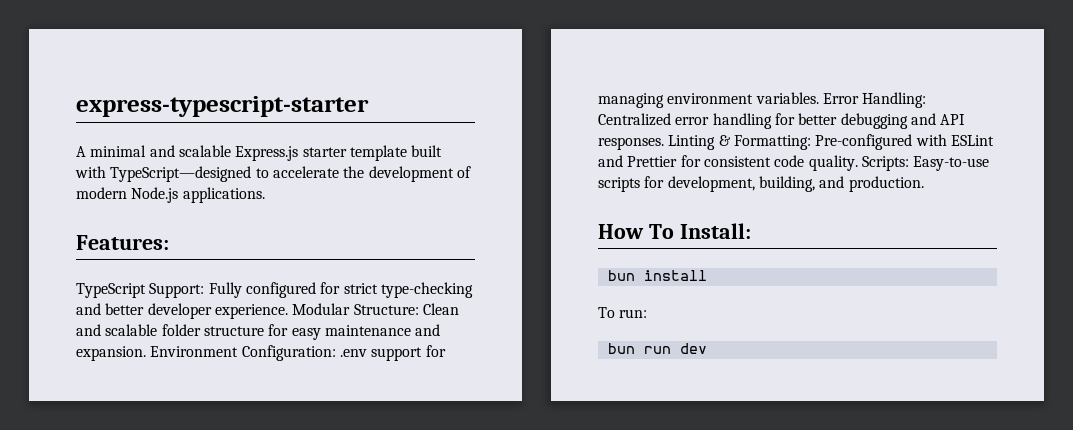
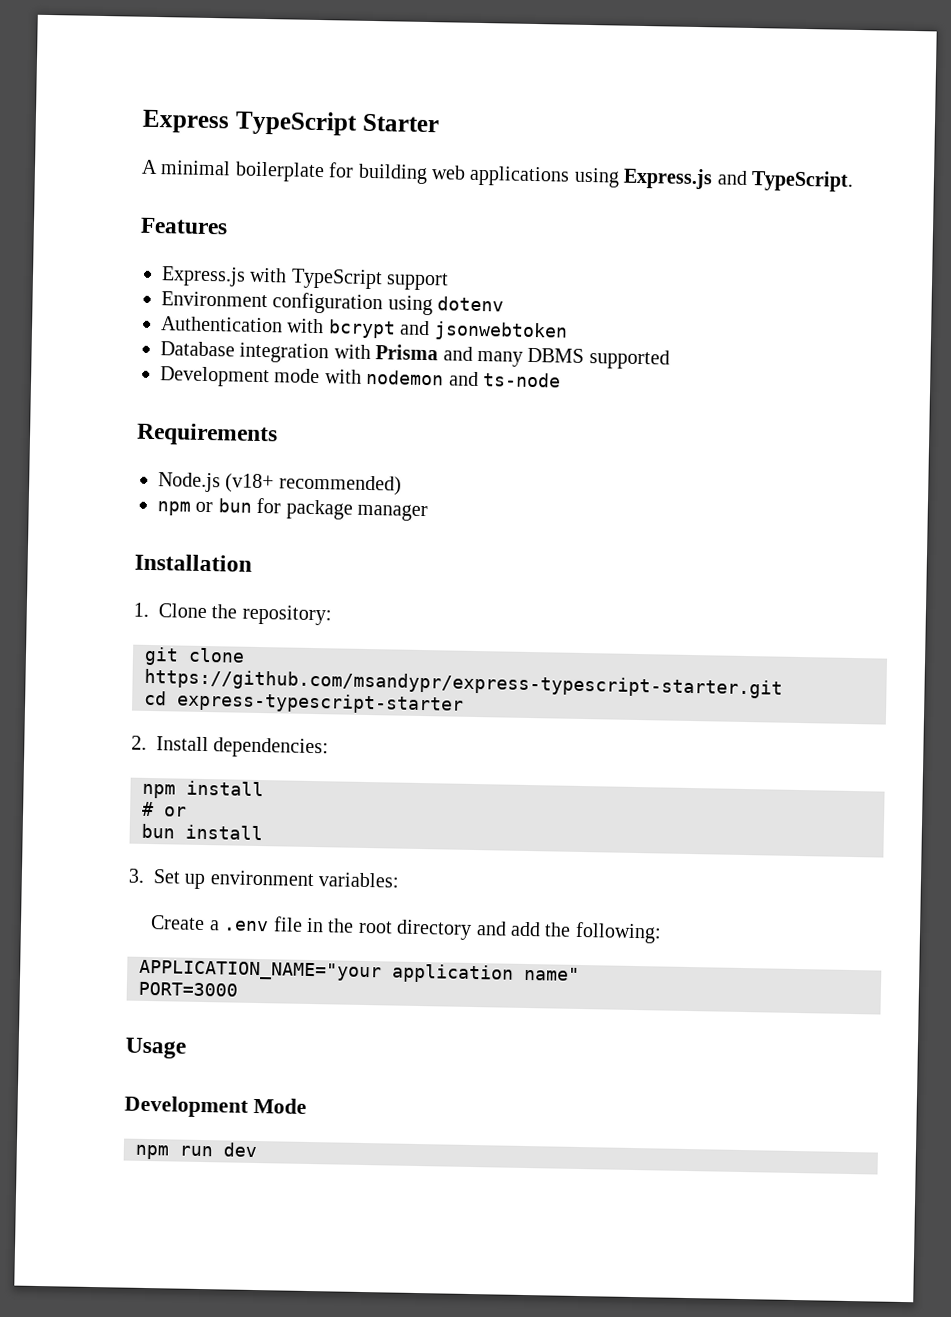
- express-typescript-starter
+ Express TypeScript Starter
- A minimal and scalable Express.js starter template built with TypeScript—designed to accelerate the development of modern Node.js applications.
- Features:
- TypeScript Support: Fully configured for strict type-checking and better developer experience. Modular Structure: Clean and scalable folder structure for easy maintenance and expansion. Environment Configuration: .env support for managing environment variables. Error Handling: Centralized error handling for better debugging and API responses. Linting & Formatting: Pre-configured with ESLint and Prettier for consistent code quality. Scripts: Easy-to-use scripts for development, building, and production.
- How To Install:
+ A minimal boilerplate for building web applications using Express.js and TypeScript.
+ Features
+ Express.js with TypeScript support
+ Environment configuration using dotenv
+ Authentication with bcrypt and jsonwebtoken
+ Database integration with Prisma and many DBMS supported
+ Development mode with nodemon and ts-node
+ Requirements
+ Node.js (v18+ recommended)
+ npm or bun for package manager
+ Installation
+ 1. Clone the repository:
+ git clone https://github.com/msandypr/express-typescript-starter.git
+ cd express-typescript-starter
+ 2. Install dependencies:
+ npm install
+ # or
  bun install
- To run:
- bun run dev
+ 3. Set up environment variables:
+ Create a .env file in the root directory and add the following:
+ APPLICATION_NAME="your application name"
+ PORT=3000
+ Usage
+ Development Mode
+ npm run dev

